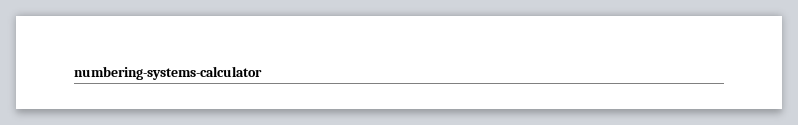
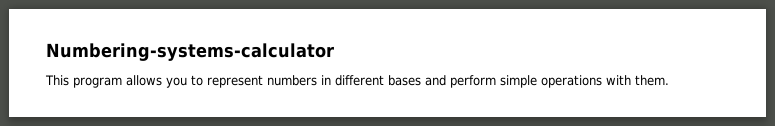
- numbering-systems-calculator
+ Numbering-systems-calculator
+ This program allows you to represent numbers in different bases and perform simple operations with them.

